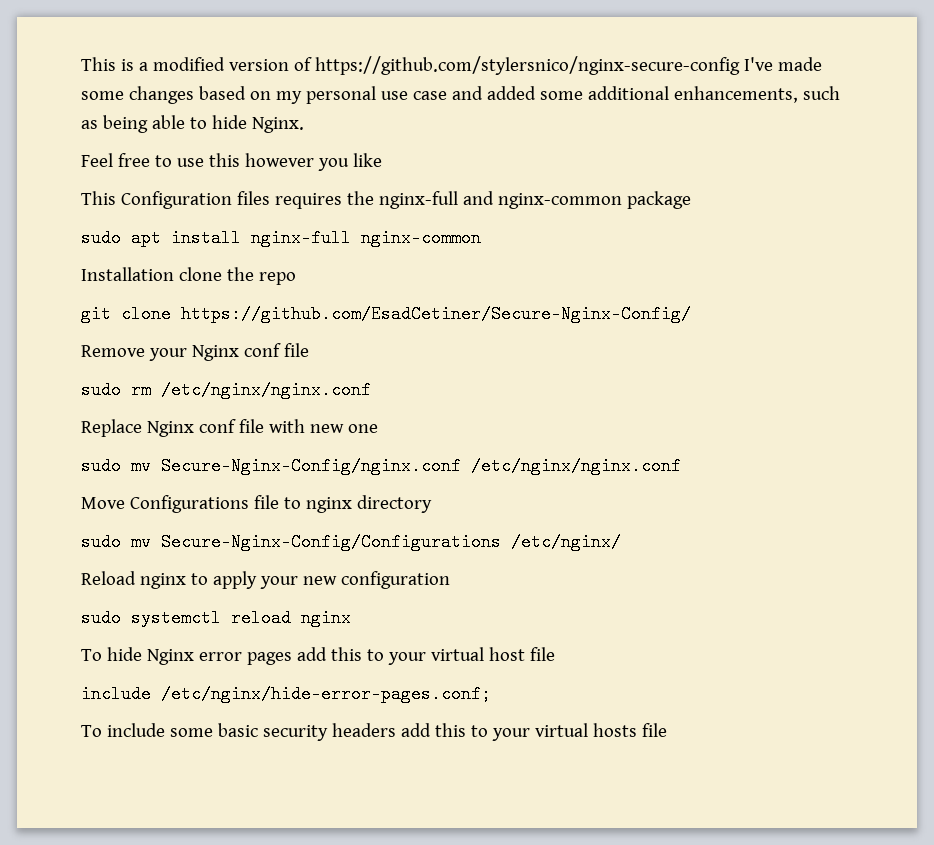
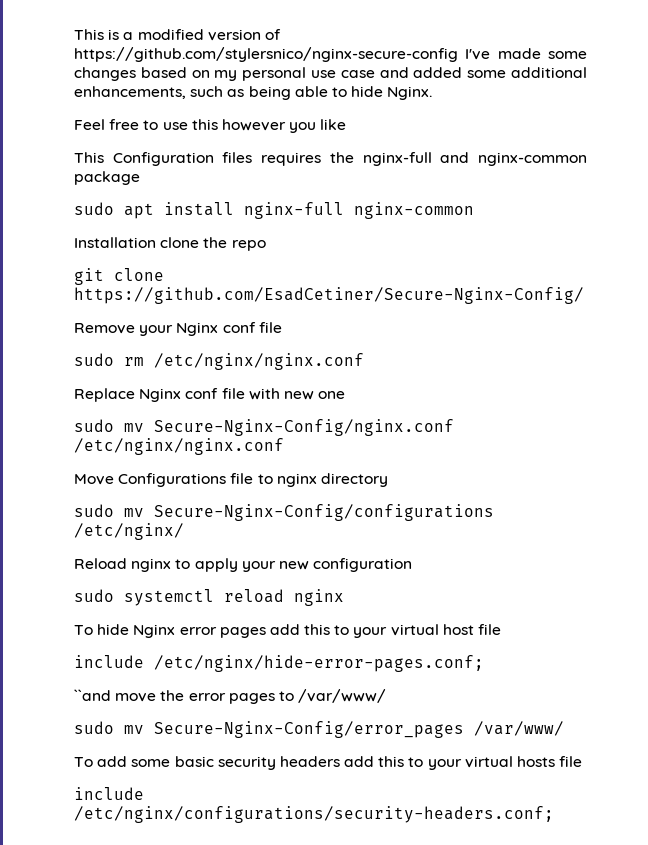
- sudo mv Secure-Nginx-Config/Configurations /etc/nginx/
+ sudo mv Secure-Nginx-Config/configurations /etc/nginx/
- To include some basic security headers add this to your virtual hosts file
+ ``and move the error pages to /var/www/
+ sudo mv Secure-Nginx-Config/error_pages /var/www/
+ To add some basic security headers add this to your virtual hosts file
+ include /etc/nginx/configurations/security-headers.conf;

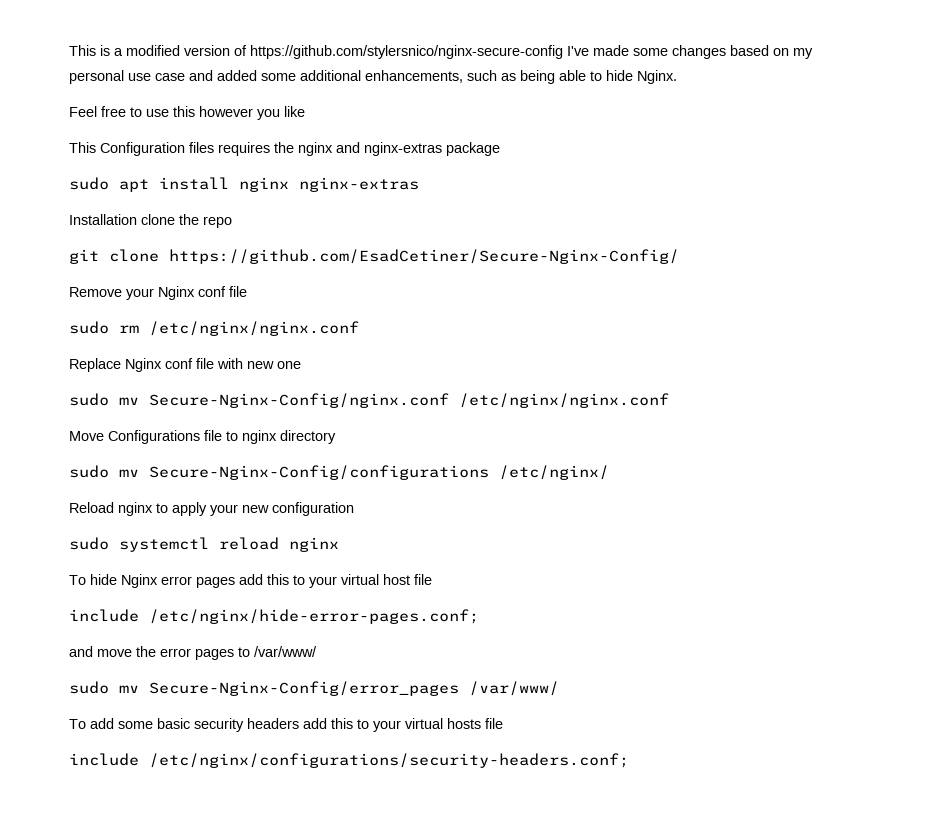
- This Configuration files requires the nginx-full and nginx-common package
+ This Configuration files requires the nginx and nginx-extras package
- sudo apt install nginx-full nginx-common
+ sudo apt install nginx nginx-extras
- ``and move the error pages to /var/www/
+ and move the error pages to /var/www/

